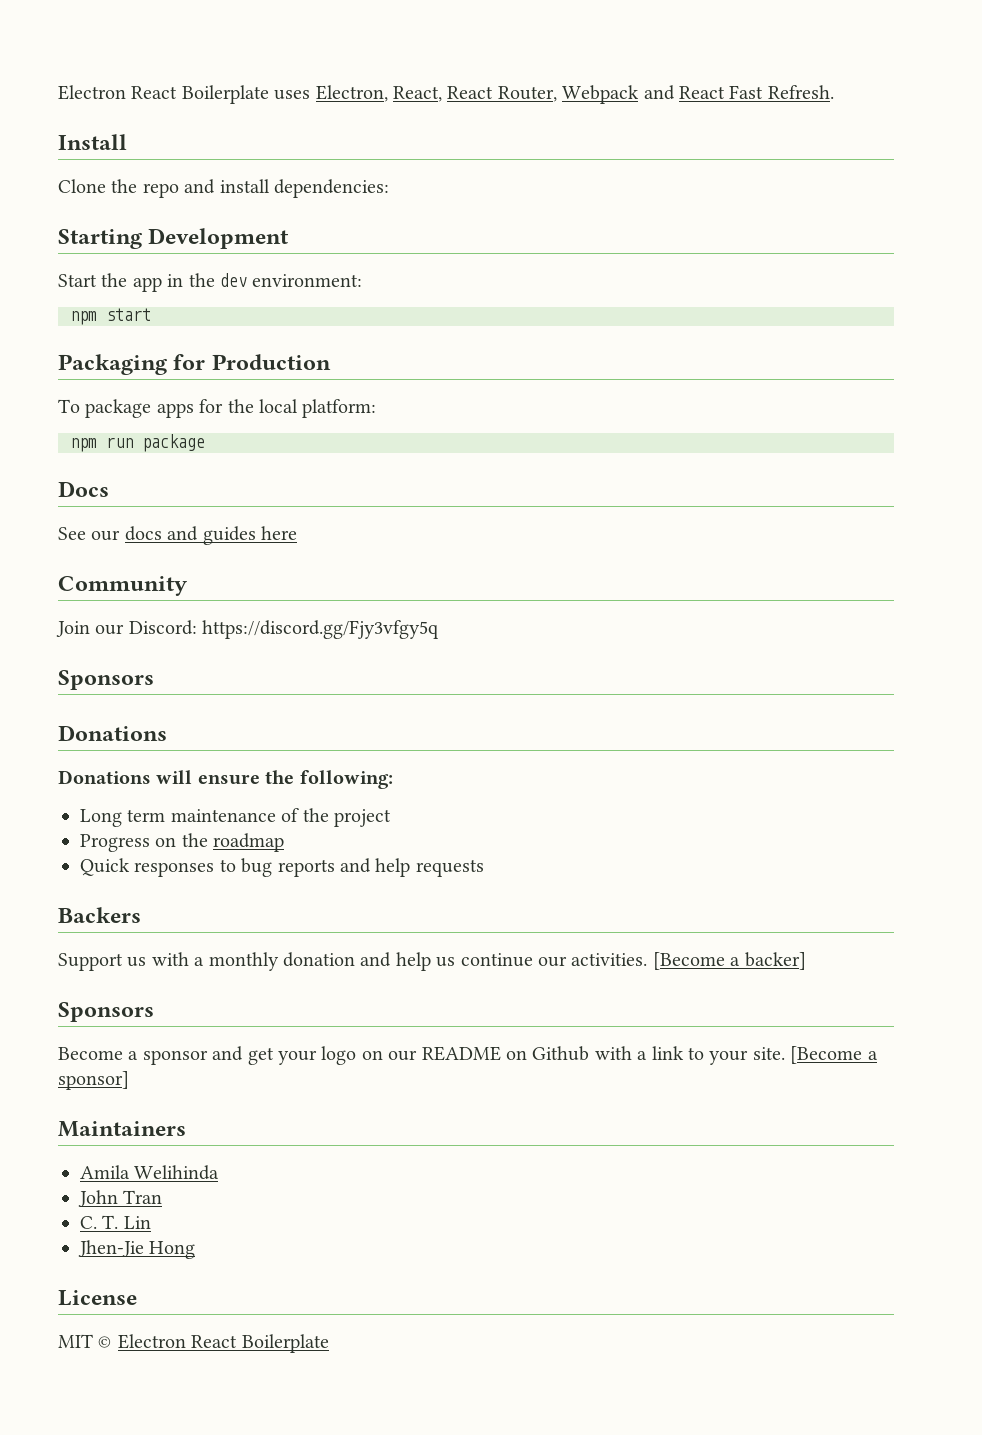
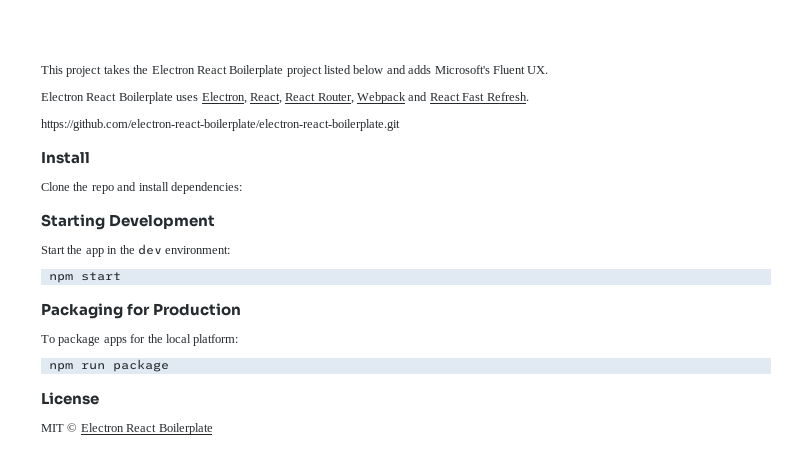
+ This project takes the Electron React Boilerplate project listed below and adds Microsoft's Fluent UX.
+ https://github.com/electron-react-boilerplate/electron-react-boilerplate.git
- Docs
- See our docs and guides here
- Community
- Join our Discord: https://discord.gg/Fjy3vfgy5q
- Sponsors
- Donations
- Donations will ensure the following:
- Long term maintenance of the project
- Progress on the roadmap
- Quick responses to bug reports and help requests
- Backers
- Support us with a monthly donation and help us continue our activities. [Become a backer]
- Sponsors
- Become a sponsor and get your logo on our README on Github with a link to your site. [Become a sponsor]
- Maintainers
- Amila Welihinda
- John Tran
- C. T. Lin
- Jhen-Jie Hong

